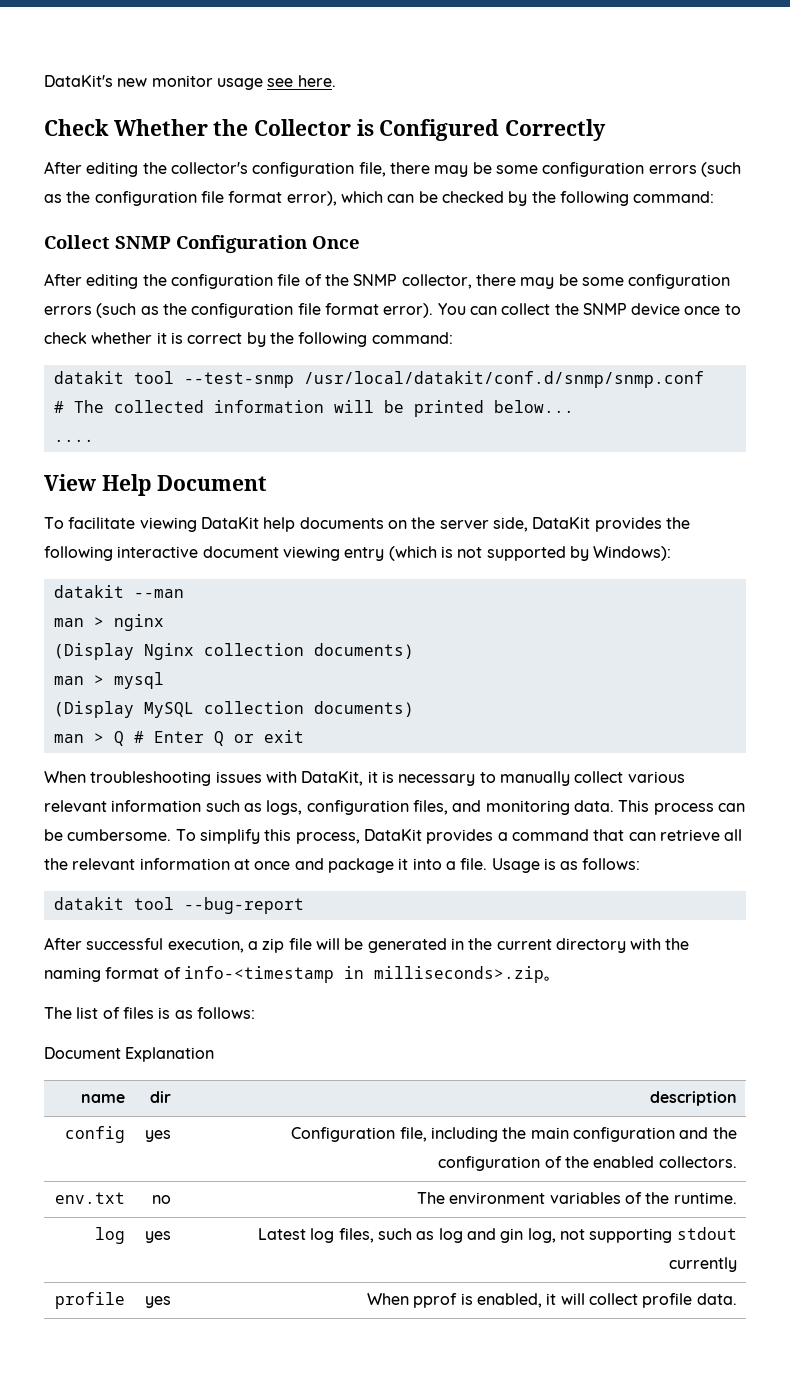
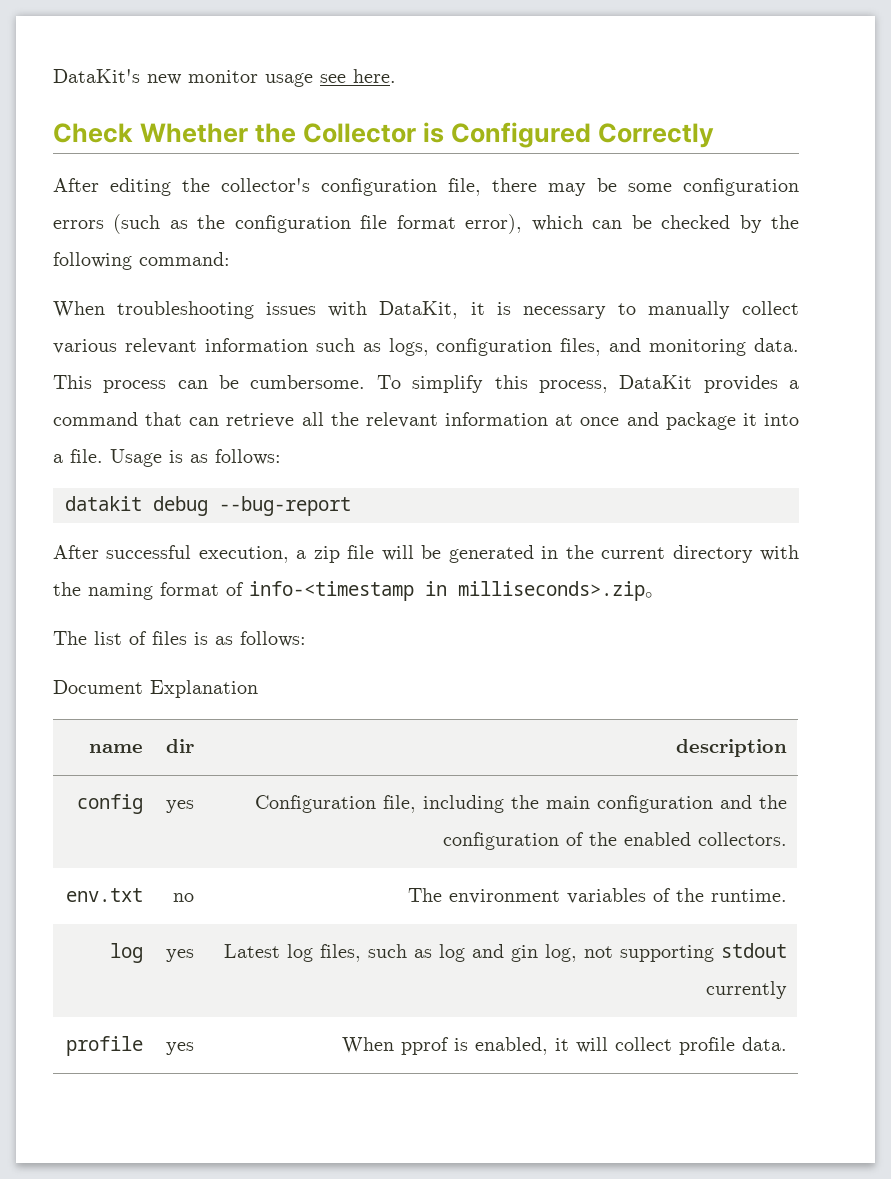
- Collect SNMP Configuration Once
- After editing the configuration file of the SNMP collector, there may be some configuration errors (such as the configuration file format error). You can collect the SNMP device once to check whether it is correct by the following command:
- datakit tool --test-snmp /usr/local/datakit/conf.d/snmp/snmp.conf
- # The collected information will be printed below...
- ....
- View Help Document
- To facilitate viewing DataKit help documents on the server side, DataKit provides the following interactive document viewing entry (which is not supported by Windows):
- datakit --man
- man > nginx
- (Display Nginx collection documents)
- man > mysql
- (Display MySQL collection documents)
- man > Q # Enter Q or exit
- datakit tool --bug-report
+ datakit debug --bug-report

